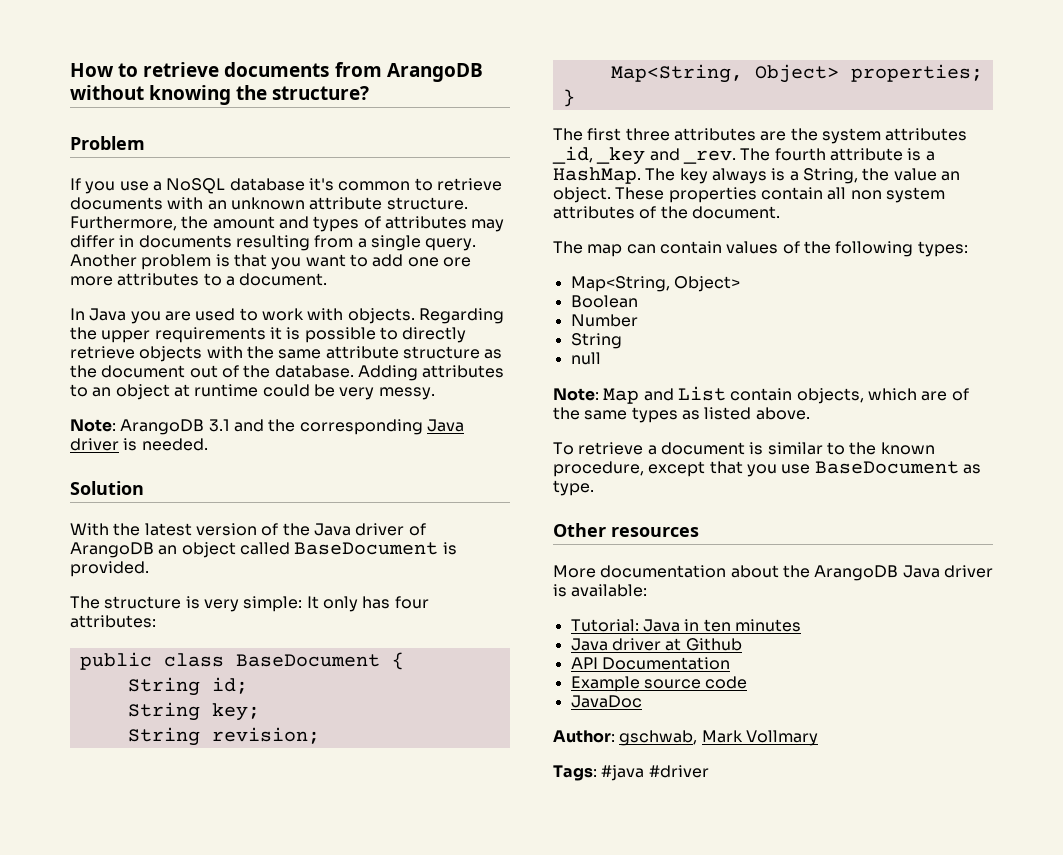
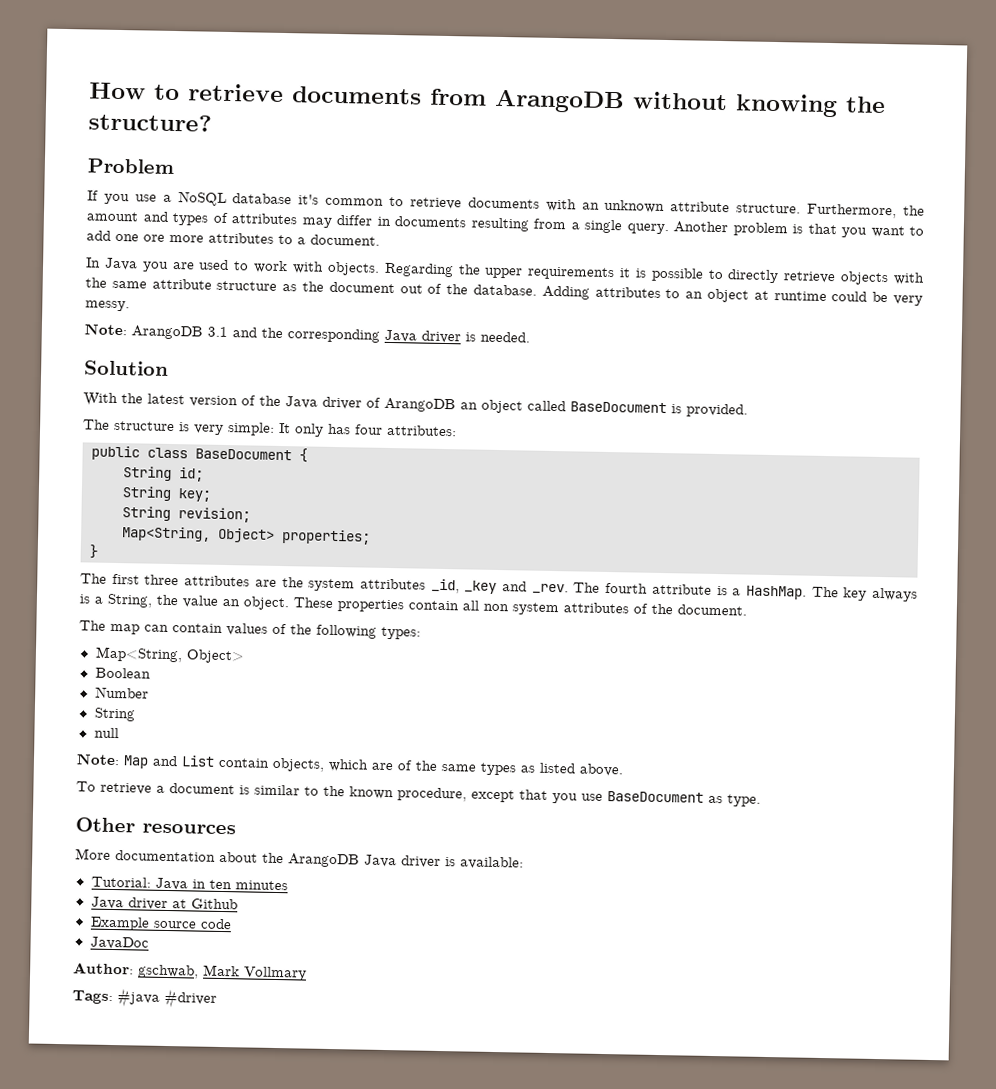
- API Documentation

